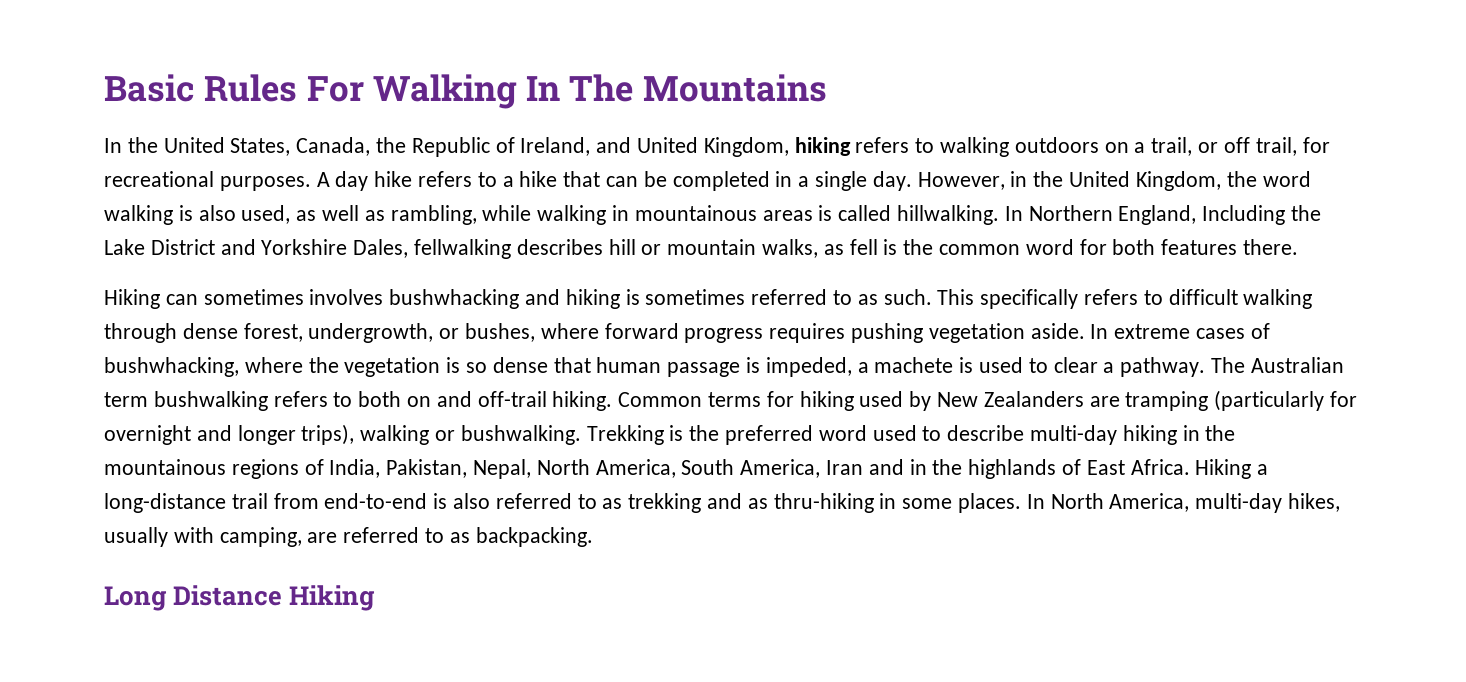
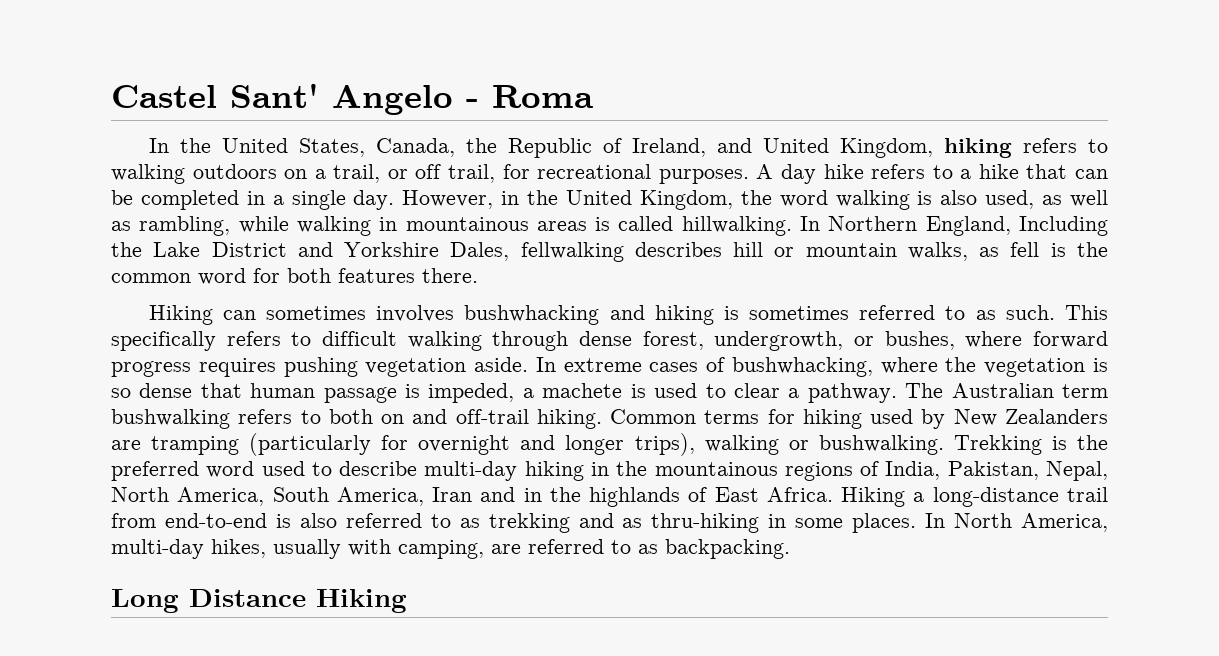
- Basic Rules For Walking In The Mountains
+ Castel Sant' Angelo - Roma

